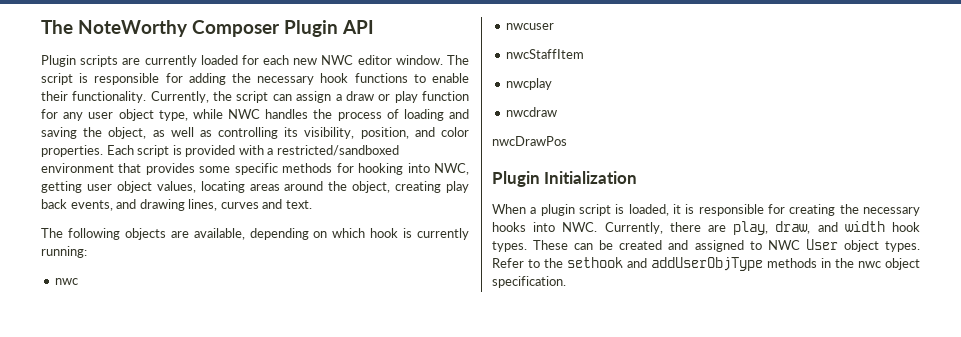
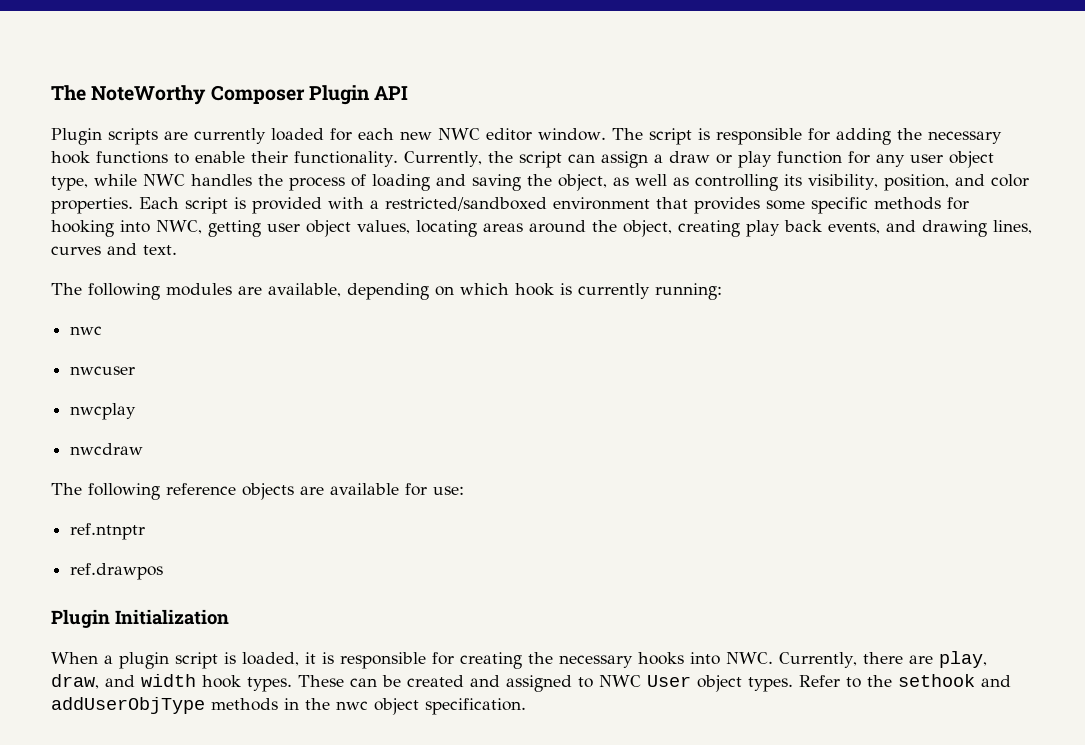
- The following objects are available, depending on which hook is currently running:
+ The following modules are available, depending on which hook is currently running:
- nwcStaffItem
- nwcDrawPos
+ The following reference objects are available for use:
+ ref.ntnptr
+ ref.drawpos

